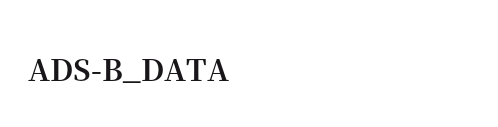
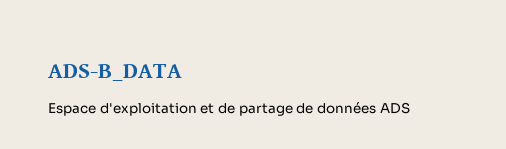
+ Espace d'exploitation et de partage de données ADS

